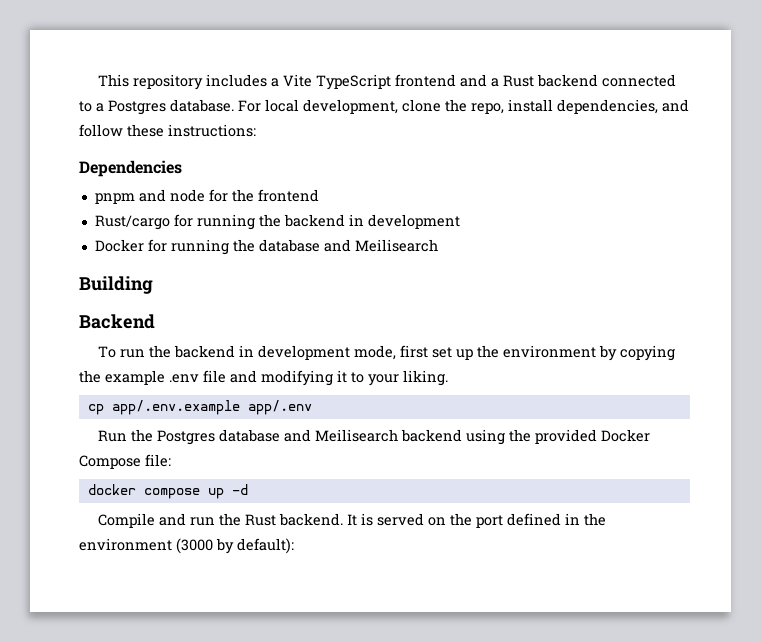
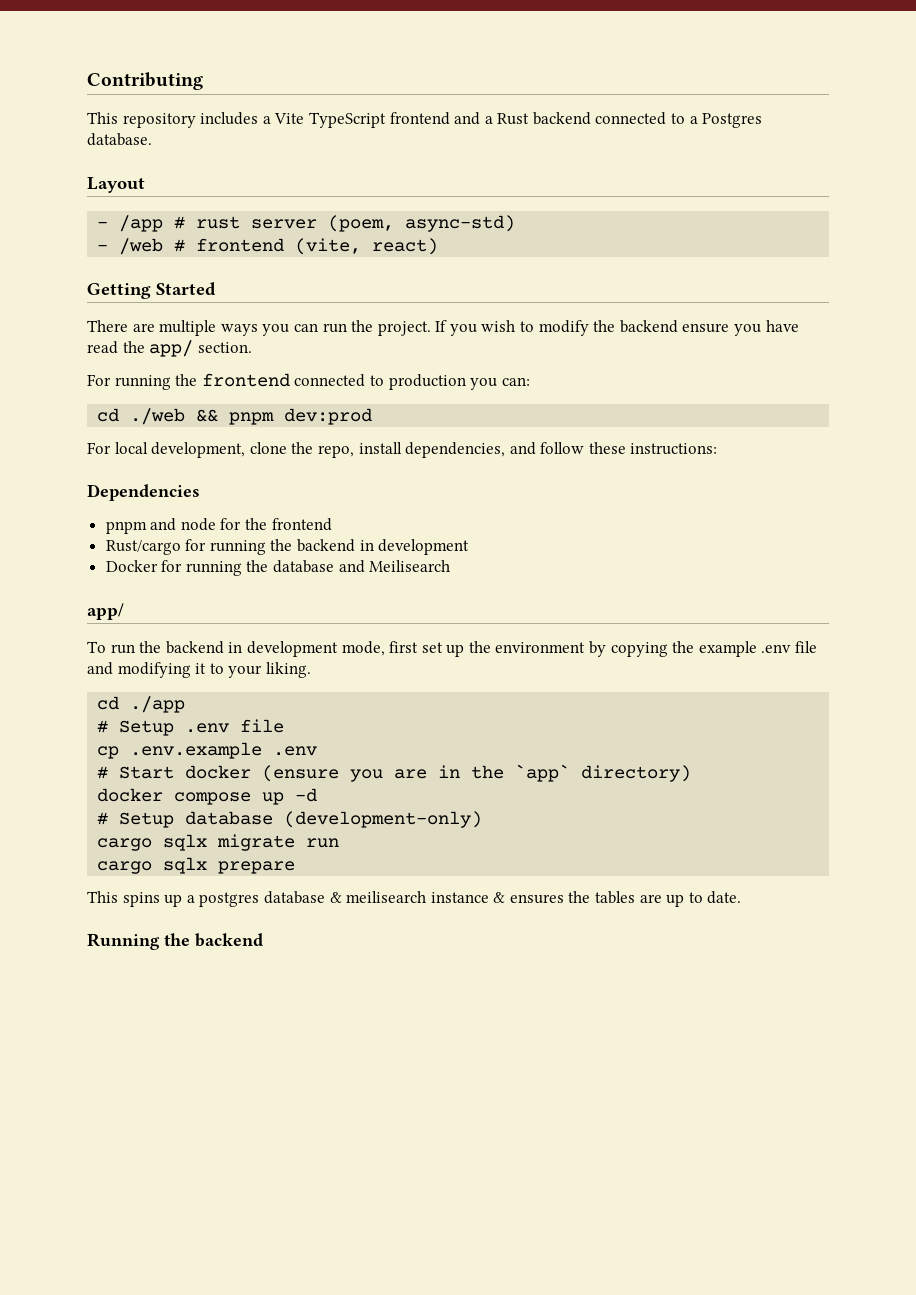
+ Contributing
- This repository includes a Vite TypeScript frontend and a Rust backend connected to a Postgres database. For local development, clone the repo, install dependencies, and follow these instructions:
+ This repository includes a Vite TypeScript frontend and a Rust backend connected to a Postgres database.
+ Layout
+ - /app # rust server (poem, async-std)
+ - /web # frontend (vite, react)
+ Getting Started
+ There are multiple ways you can run the project. If you wish to modify the backend ensure you have read the app/ section.
+ For running the frontend connected to production you can:
+ cd ./web && pnpm dev:prod
+ For local development, clone the repo, install dependencies, and follow these instructions:
  Docker for running the database and Meilisearch
- Building
- Backend
+ app/
- cp app/.env.example app/.env
- Run the Postgres database and Meilisearch backend using the provided Docker Compose file:
+ cd ./app
+ # Setup .env file
+ cp .env.example .env
+ # Start docker (ensure you are in the `app` directory)
  docker compose up -d
- Compile and run the Rust backend. It is served on the port defined in the environment (3000 by default):
+ # Setup database (development-only)
+ cargo sqlx migrate run
+ cargo sqlx prepare
+ This spins up a postgres database & meilisearch instance & ensures the tables are up to date.
+ Running the backend

